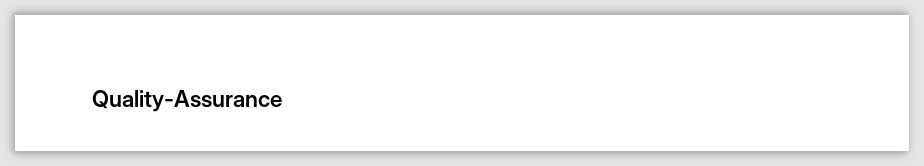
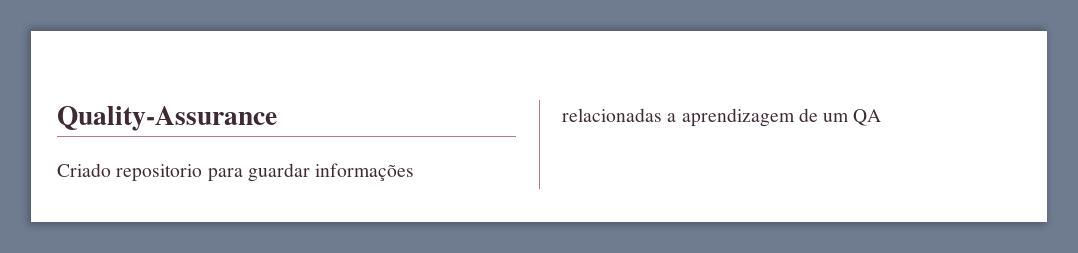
+ Criado repositorio para guardar informações relacionadas a aprendizagem de um QA

